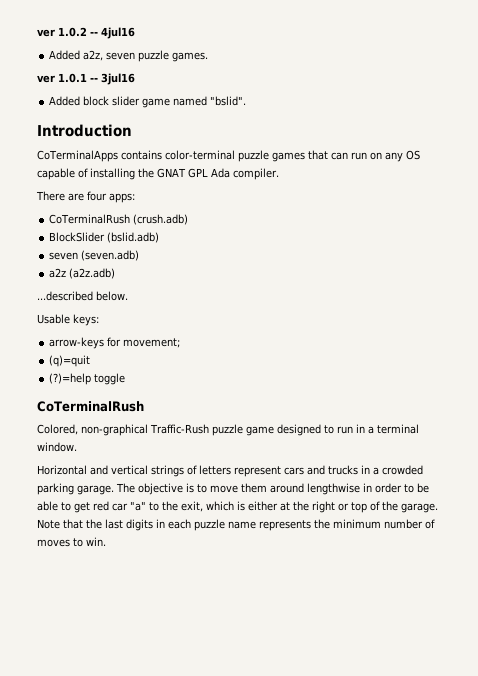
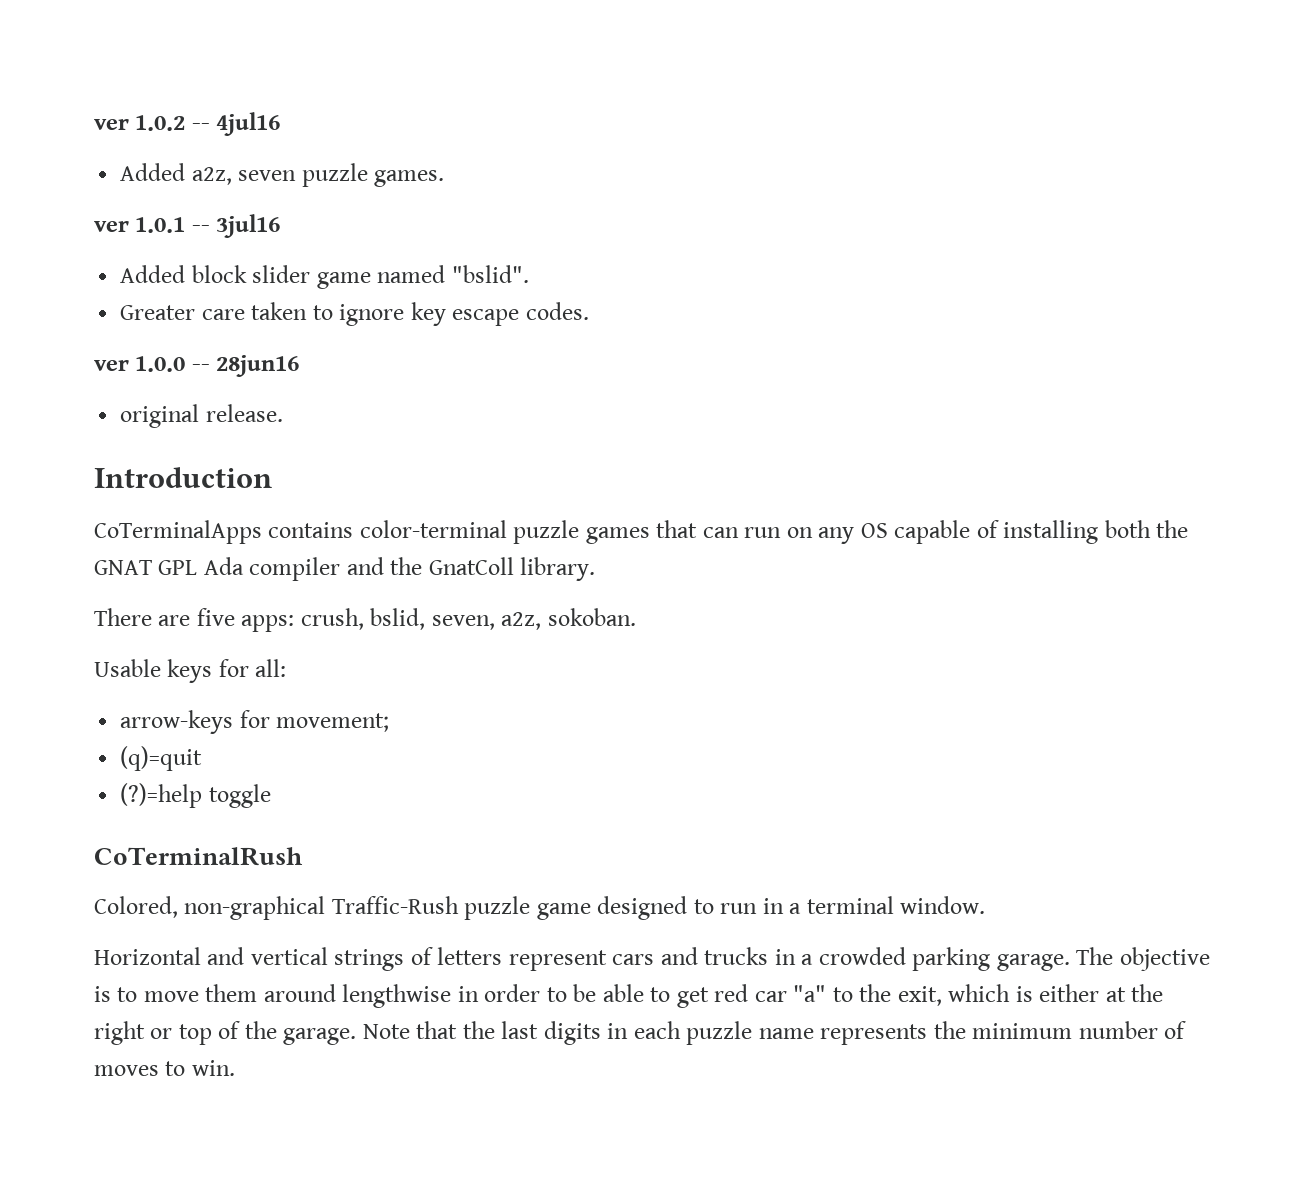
+ Greater care taken to ignore key escape codes.
+ ver 1.0.0 -- 28jun16
+ original release.
- CoTerminalApps contains color-terminal puzzle games that can run on any OS capable of installing the GNAT GPL Ada compiler.
+ CoTerminalApps contains color-terminal puzzle games that can run on any OS capable of installing both the GNAT GPL Ada compiler and the GnatColl library.
- There are four apps:
- CoTerminalRush (crush.adb)
- BlockSlider (bslid.adb)
- seven (seven.adb)
- a2z (a2z.adb)
- ...described below.
- Usable keys:
+ There are five apps: crush, bslid, seven, a2z, sokoban.
+ Usable keys for all:

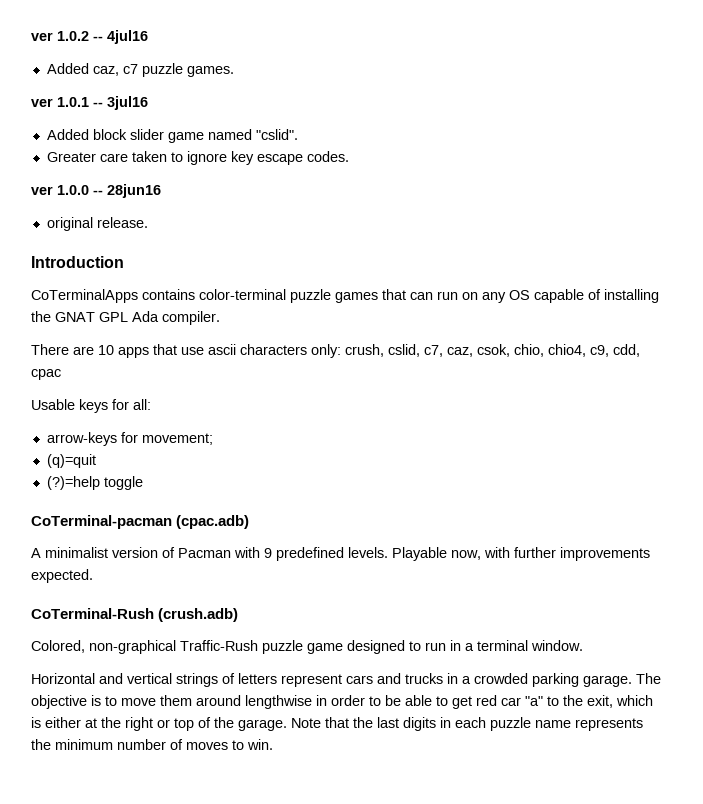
- Added a2z, seven puzzle games.
+ Added caz, c7 puzzle games.
- Added block slider game named "bslid".
+ Added block slider game named "cslid".
- CoTerminalApps contains color-terminal puzzle games that can run on any OS capable of installing both the GNAT GPL Ada compiler and the GnatColl library.
- There are five apps: crush, bslid, seven, a2z, sokoban.
+ CoTerminalApps contains color-terminal puzzle games that can run on any OS capable of installing the GNAT GPL Ada compiler.
+ There are 10 apps that use ascii characters only: crush, cslid, c7, caz, csok, chio, chio4, c9, cdd, cpac
- CoTerminalRush
+ CoTerminal-pacman (cpac.adb)
+ A minimalist version of Pacman with 9 predefined levels. Playable now, with further improvements expected.
+ CoTerminal-Rush (crush.adb)

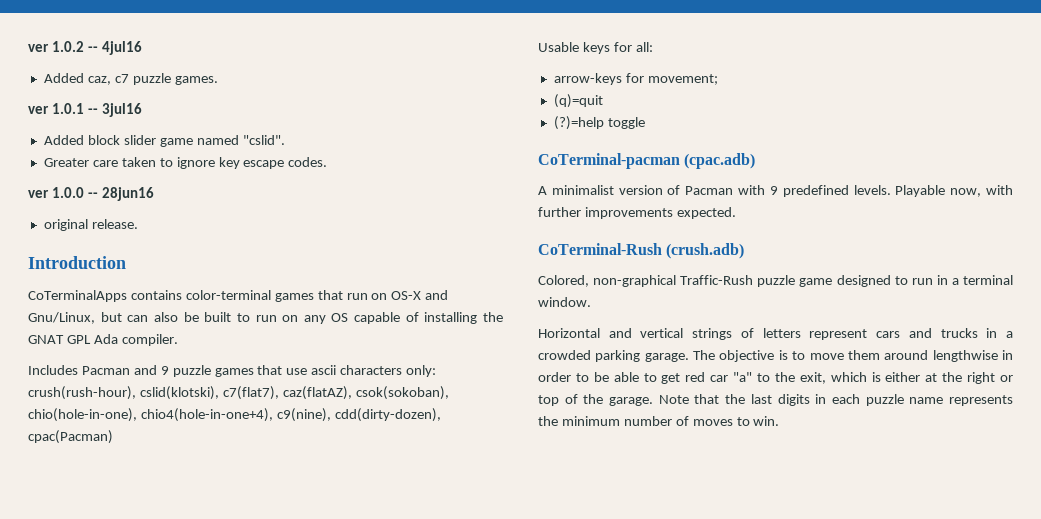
- CoTerminalApps contains color-terminal puzzle games that can run on any OS capable of installing the GNAT GPL Ada compiler.
+ CoTerminalApps contains color-terminal games that run on OS-X and Gnu/Linux, but can also be built to run on any OS capable of installing the GNAT GPL Ada compiler.
- There are 10 apps that use ascii characters only: crush, cslid, c7, caz, csok, chio, chio4, c9, cdd, cpac
+ Includes Pacman and 9 puzzle games that use ascii characters only: crush(rush-hour), cslid(klotski), c7(flat7), caz(flatAZ), csok(sokoban), chio(hole-in-one), chio4(hole-in-one+4), c9(nine), cdd(dirty-dozen), cpac(Pacman)

